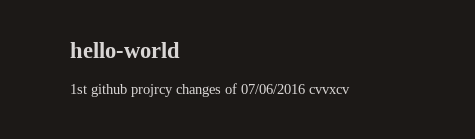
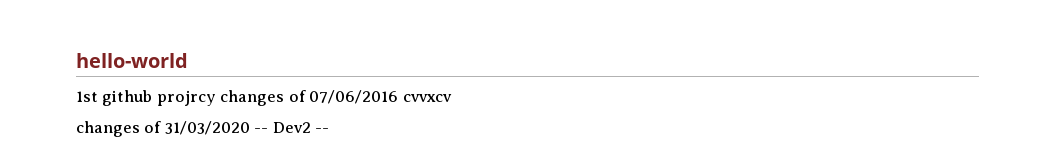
+ changes of 31/03/2020 -- Dev2 --

